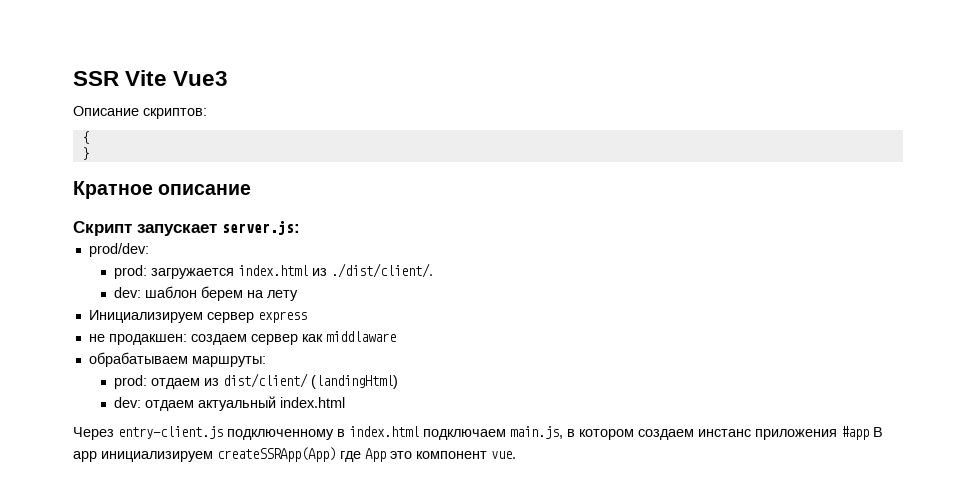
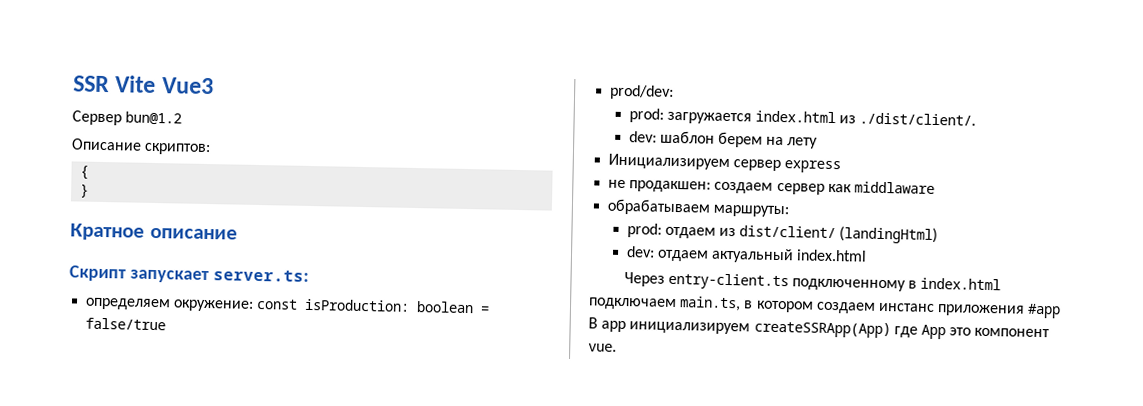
+ Сервер bun@1.2
- Скрипт запускает server.js:
+ Скрипт запускает server.ts:
+ определяем окружение: const isProduction: boolean = false/true
- Через entry-client.js подключенному в index.html подключаем main.js, в котором создаем инстанс приложения #app В app инициализируем createSSRApp(App) где App это компонент vue.
+ Через entry-client.ts подключенному в index.html подключаем main.ts, в котором создаем инстанс приложения #app В app инициализируем createSSRApp(App) где App это компонент vue.

